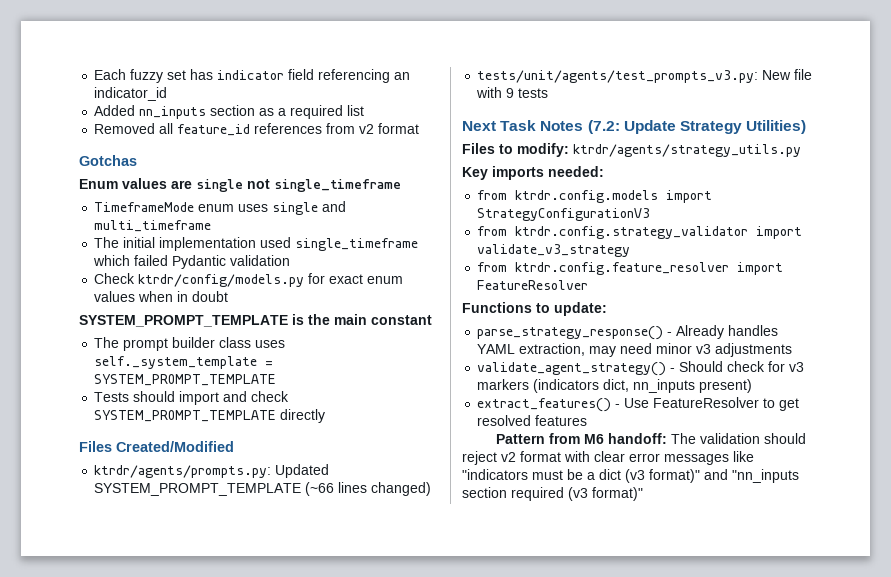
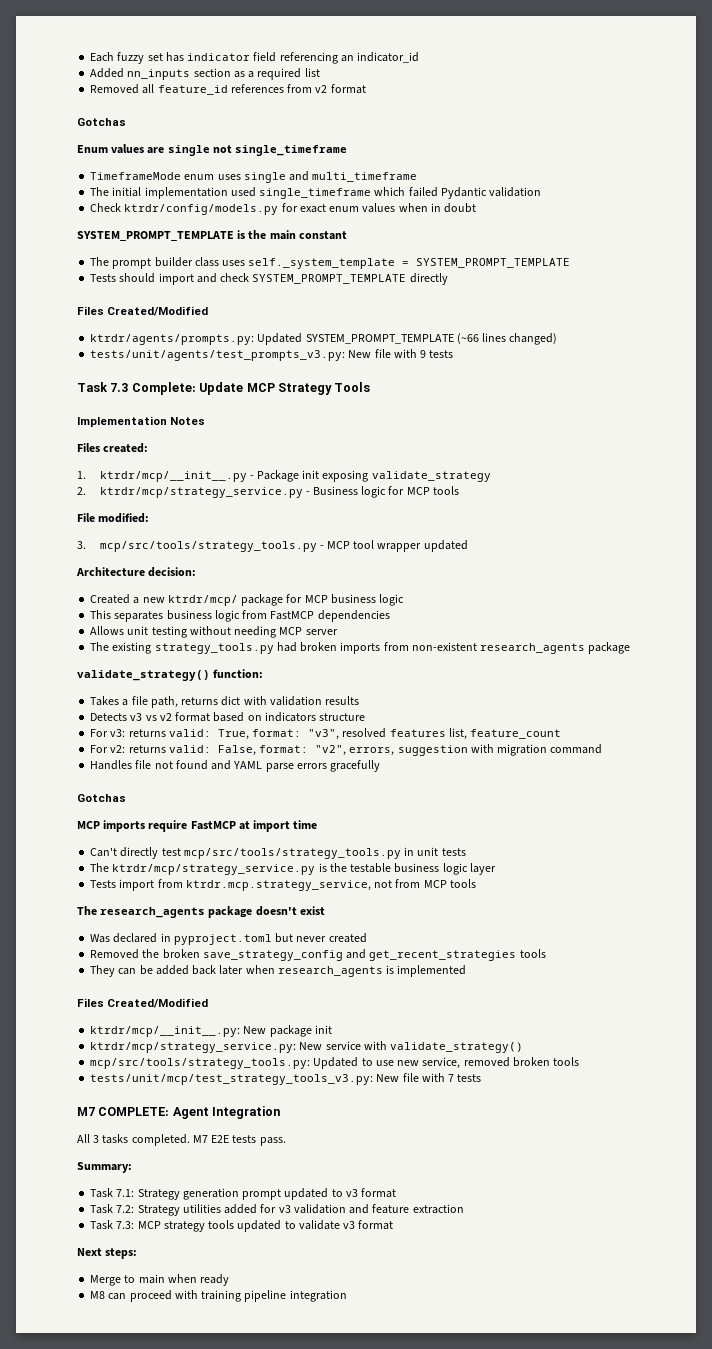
- Next Task Notes (7.2: Update Strategy Utilities)
- Files to modify: ktrdr/agents/strategy_utils.py
- Key imports needed:
- from ktrdr.config.models import StrategyConfigurationV3
- from ktrdr.config.strategy_validator import validate_v3_strategy
- from ktrdr.config.feature_resolver import FeatureResolver
- Functions to update:
- parse_strategy_response() - Already handles YAML extraction, may need minor v3 adjustments
- validate_agent_strategy() - Should check for v3 markers (indicators dict, nn_inputs present)
- extract_features() - Use FeatureResolver to get resolved features
- Pattern from M6 handoff: The validation should reject v2 format with clear error messages like "indicators must be a dict (v3 format)" and "nn_inputs section required (v3 format)"
+ Task 7.3 Complete: Update MCP Strategy Tools
+ Implementation Notes
+ Files created:
+ 1. ktrdr/mcp/__init__.py - Package init exposing validate_strategy
+ 2. ktrdr/mcp/strategy_service.py - Business logic for MCP tools
+ File modified:
+ 3. mcp/src/tools/strategy_tools.py - MCP tool wrapper updated
+ Architecture decision:
+ Created a new ktrdr/mcp/ package for MCP business logic
+ This separates business logic from FastMCP dependencies
+ Allows unit testing without needing MCP server
+ The existing strategy_tools.py had broken imports from non-existent research_agents package
+ validate_strategy() function:
+ Takes a file path, returns dict with validation results
+ Detects v3 vs v2 format based on indicators structure
+ For v3: returns valid: True, format: "v3", resolved features list, feature_count
+ For v2: returns valid: False, format: "v2", errors, suggestion with migration command
+ Handles file not found and YAML parse errors gracefully
+ Gotchas
+ MCP imports require FastMCP at import time
+ Can't directly test mcp/src/tools/strategy_tools.py in unit tests
+ The ktrdr/mcp/strategy_service.py is the testable business logic layer
+ Tests import from ktrdr.mcp.strategy_service, not from MCP tools
+ The research_agents package doesn't exist
+ Was declared in pyproject.toml but never created
+ Removed the broken save_strategy_config and get_recent_strategies tools
+ They can be added back later when research_agents is implemented
+ Files Created/Modified
+ ktrdr/mcp/__init__.py: New package init
+ ktrdr/mcp/strategy_service.py: New service with validate_strategy()
+ mcp/src/tools/strategy_tools.py: Updated to use new service, removed broken tools
+ tests/unit/mcp/test_strategy_tools_v3.py: New file with 7 tests
+ M7 COMPLETE: Agent Integration
+ All 3 tasks completed. M7 E2E tests pass.
+ Summary:
+ Task 7.1: Strategy generation prompt updated to v3 format
+ Task 7.2: Strategy utilities added for v3 validation and feature extraction
+ Task 7.3: MCP strategy tools updated to validate v3 format
+ Next steps:
+ Merge to main when ready
+ M8 can proceed with training pipeline integration

